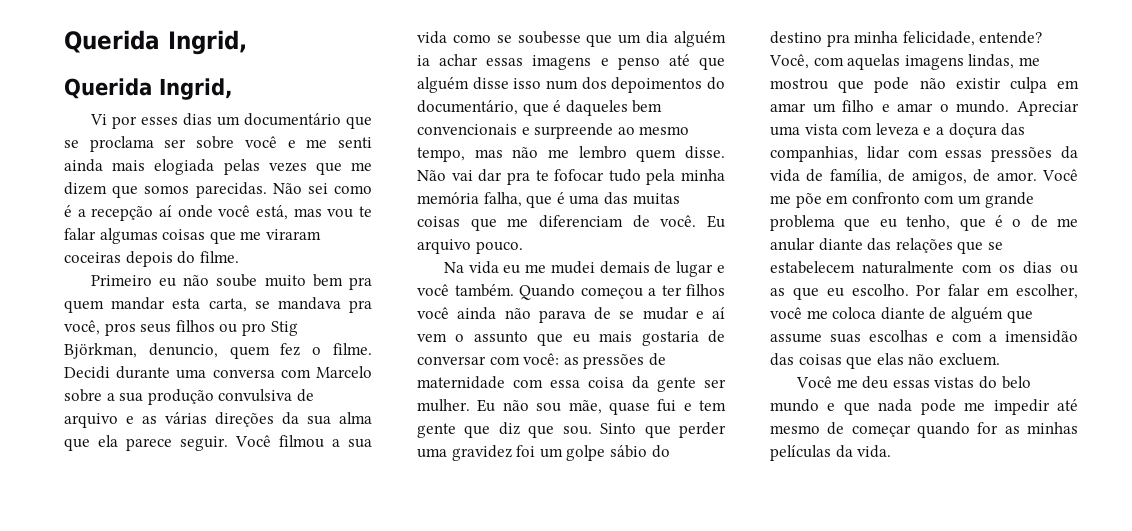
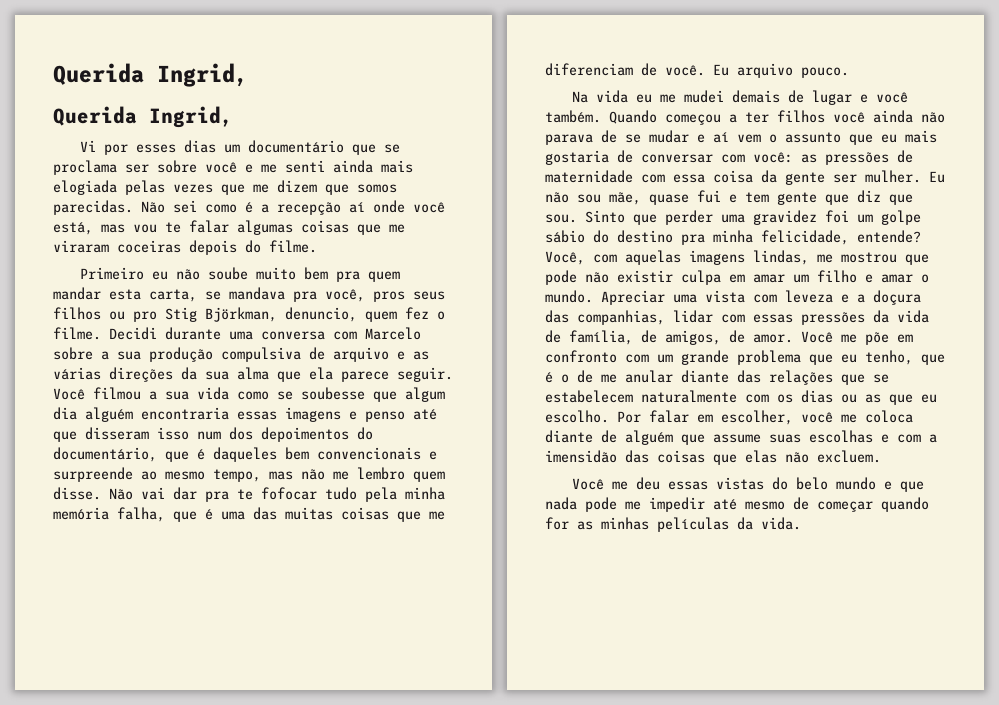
- Decidi durante uma conversa com Marcelo sobre a sua produção convulsiva de arquivo e as várias direções da sua alma que ela parece seguir.
+ Decidi durante uma conversa com Marcelo sobre a sua produção compulsiva de arquivo e as várias direções da sua alma que ela parece seguir.
- Você filmou a sua vida como se soubesse que um dia alguém ia achar essas imagens e penso até que alguém disse isso num dos depoimentos do documentário, que é daqueles bem convencionais e surpreende ao mesmo tempo, mas não me lembro quem disse.
+ Você filmou a sua vida como se soubesse que algum dia alguém encontraria essas imagens e penso até que disseram isso num dos depoimentos do documentário, que é daqueles bem convencionais e surpreende ao mesmo tempo, mas não me lembro quem disse.

